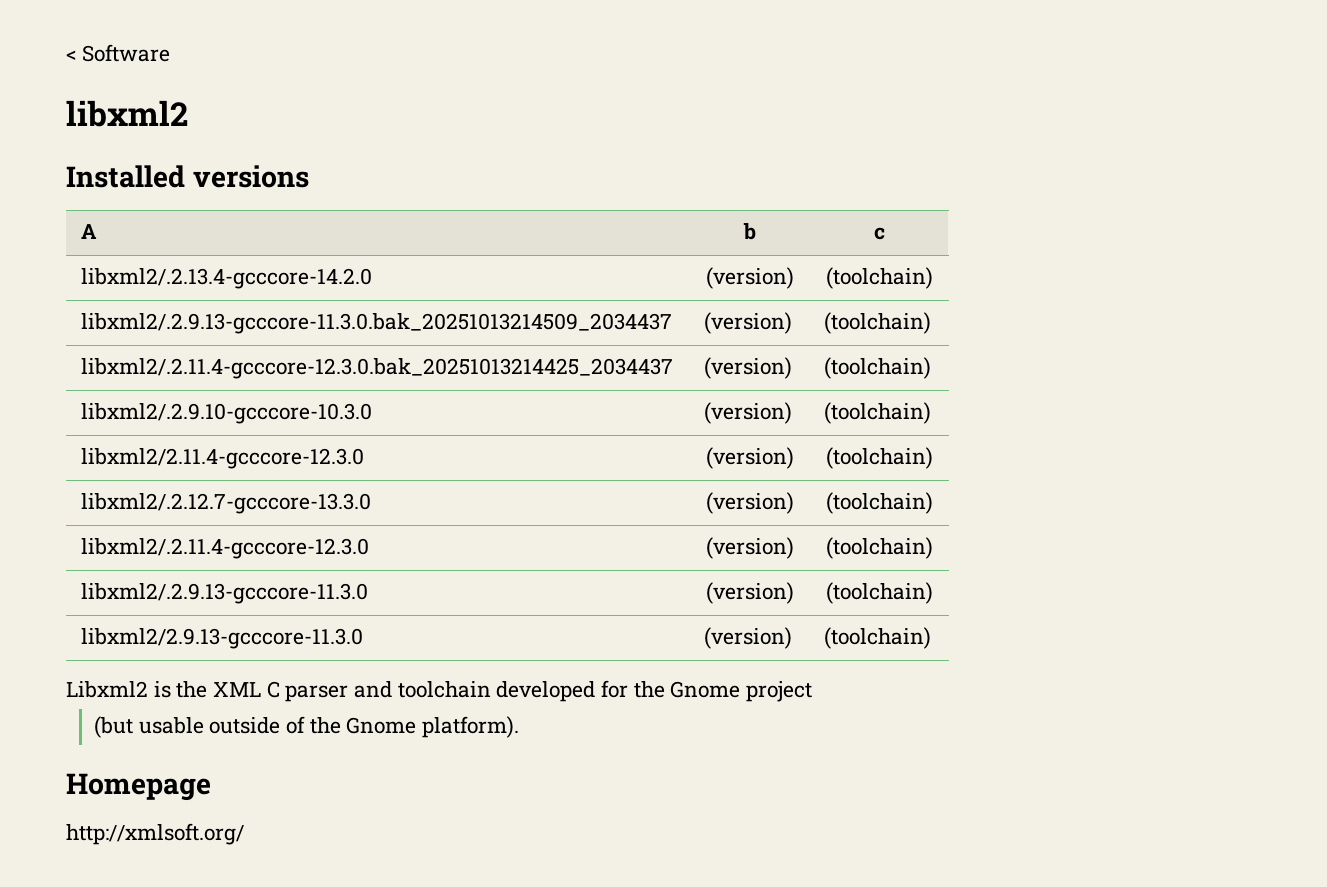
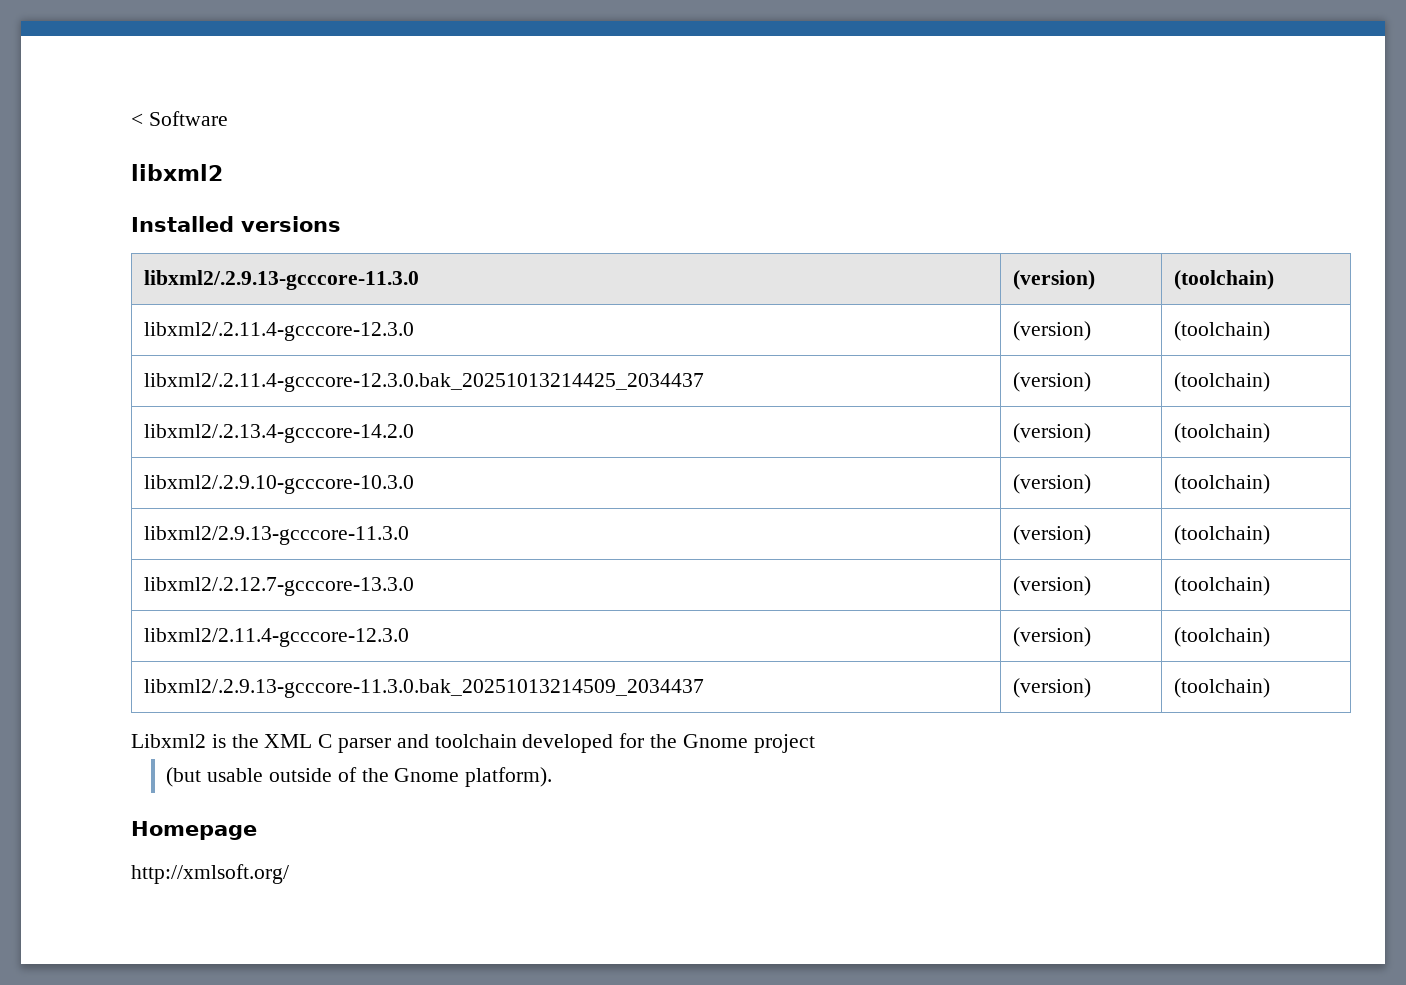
- A | b | c
- libxml2/.2.13.4-gcccore-14.2.0 | (version) | (toolchain)
- libxml2/.2.9.13-gcccore-11.3.0.bak_20251013214509_2034437 | (version) | (toolchain)
+ libxml2/.2.9.13-gcccore-11.3.0 | (version) | (toolchain)
+ libxml2/.2.11.4-gcccore-12.3.0 | (version) | (toolchain)
+ libxml2/.2.13.4-gcccore-14.2.0 | (version) | (toolchain)
+ libxml2/2.9.13-gcccore-11.3.0 | (version) | (toolchain)
+ libxml2/.2.12.7-gcccore-13.3.0 | (version) | (toolchain)
  libxml2/2.11.4-gcccore-12.3.0 | (version) | (toolchain)
- libxml2/.2.12.7-gcccore-13.3.0 | (version) | (toolchain)
- libxml2/.2.11.4-gcccore-12.3.0 | (version) | (toolchain)
- libxml2/.2.9.13-gcccore-11.3.0 | (version) | (toolchain)
- libxml2/2.9.13-gcccore-11.3.0 | (version) | (toolchain)
+ libxml2/.2.9.13-gcccore-11.3.0.bak_20251013214509_2034437 | (version) | (toolchain)

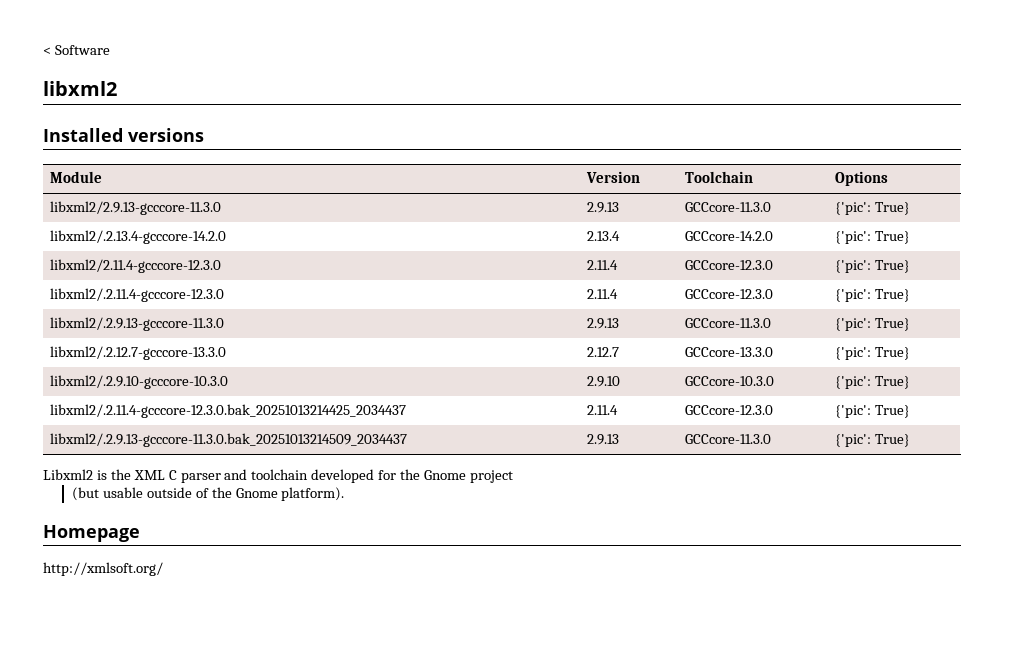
- libxml2/.2.9.13-gcccore-11.3.0 | (version) | (toolchain)
- libxml2/.2.11.4-gcccore-12.3.0 | (version) | (toolchain)
- libxml2/.2.11.4-gcccore-12.3.0.bak_20251013214425_2034437 | (version) | (toolchain)
- libxml2/.2.13.4-gcccore-14.2.0 | (version) | (toolchain)
- libxml2/.2.9.10-gcccore-10.3.0 | (version) | (toolchain)
- libxml2/2.9.13-gcccore-11.3.0 | (version) | (toolchain)
- libxml2/.2.12.7-gcccore-13.3.0 | (version) | (toolchain)
- libxml2/2.11.4-gcccore-12.3.0 | (version) | (toolchain)
- libxml2/.2.9.13-gcccore-11.3.0.bak_20251013214509_2034437 | (version) | (toolchain)
+ Module | Version | Toolchain | Options
+ libxml2/2.9.13-gcccore-11.3.0 | 2.9.13 | GCCcore-11.3.0 | {'pic': True}
+ libxml2/.2.13.4-gcccore-14.2.0 | 2.13.4 | GCCcore-14.2.0 | {'pic': True}
+ libxml2/2.11.4-gcccore-12.3.0 | 2.11.4 | GCCcore-12.3.0 | {'pic': True}
+ libxml2/.2.11.4-gcccore-12.3.0 | 2.11.4 | GCCcore-12.3.0 | {'pic': True}
+ libxml2/.2.9.13-gcccore-11.3.0 | 2.9.13 | GCCcore-11.3.0 | {'pic': True}
+ libxml2/.2.12.7-gcccore-13.3.0 | 2.12.7 | GCCcore-13.3.0 | {'pic': True}
+ libxml2/.2.9.10-gcccore-10.3.0 | 2.9.10 | GCCcore-10.3.0 | {'pic': True}
+ libxml2/.2.11.4-gcccore-12.3.0.bak_20251013214425_2034437 | 2.11.4 | GCCcore-12.3.0 | {'pic': True}
+ libxml2/.2.9.13-gcccore-11.3.0.bak_20251013214509_2034437 | 2.9.13 | GCCcore-11.3.0 | {'pic': True}

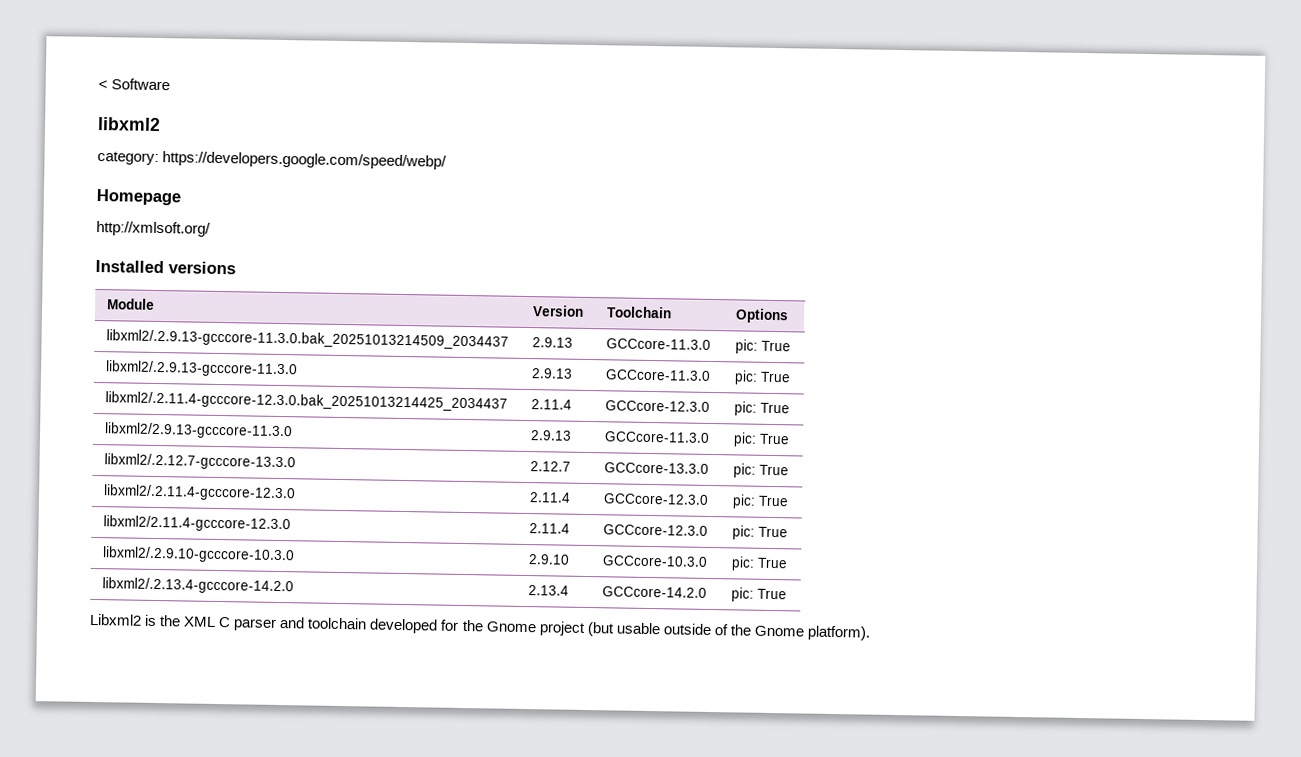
+ category: https://developers.google.com/speed/webp/
+ Homepage
+ http://xmlsoft.org/
- libxml2/2.9.13-gcccore-11.3.0 | 2.9.13 | GCCcore-11.3.0 | {'pic': True}
- libxml2/.2.13.4-gcccore-14.2.0 | 2.13.4 | GCCcore-14.2.0 | {'pic': True}
- libxml2/2.11.4-gcccore-12.3.0 | 2.11.4 | GCCcore-12.3.0 | {'pic': True}
- libxml2/.2.11.4-gcccore-12.3.0 | 2.11.4 | GCCcore-12.3.0 | {'pic': True}
- libxml2/.2.9.13-gcccore-11.3.0 | 2.9.13 | GCCcore-11.3.0 | {'pic': True}
- libxml2/.2.12.7-gcccore-13.3.0 | 2.12.7 | GCCcore-13.3.0 | {'pic': True}
- libxml2/.2.9.10-gcccore-10.3.0 | 2.9.10 | GCCcore-10.3.0 | {'pic': True}
- libxml2/.2.11.4-gcccore-12.3.0.bak_20251013214425_2034437 | 2.11.4 | GCCcore-12.3.0 | {'pic': True}
- libxml2/.2.9.13-gcccore-11.3.0.bak_20251013214509_2034437 | 2.9.13 | GCCcore-11.3.0 | {'pic': True}
+ libxml2/.2.9.13-gcccore-11.3.0.bak_20251013214509_2034437 | 2.9.13 | GCCcore-11.3.0 | pic: True
+ libxml2/.2.9.13-gcccore-11.3.0 | 2.9.13 | GCCcore-11.3.0 | pic: True
+ libxml2/.2.11.4-gcccore-12.3.0.bak_20251013214425_2034437 | 2.11.4 | GCCcore-12.3.0 | pic: True
+ libxml2/2.9.13-gcccore-11.3.0 | 2.9.13 | GCCcore-11.3.0 | pic: True
+ libxml2/.2.12.7-gcccore-13.3.0 | 2.12.7 | GCCcore-13.3.0 | pic: True
+ libxml2/.2.11.4-gcccore-12.3.0 | 2.11.4 | GCCcore-12.3.0 | pic: True
+ libxml2/2.11.4-gcccore-12.3.0 | 2.11.4 | GCCcore-12.3.0 | pic: True
+ libxml2/.2.9.10-gcccore-10.3.0 | 2.9.10 | GCCcore-10.3.0 | pic: True
+ libxml2/.2.13.4-gcccore-14.2.0 | 2.13.4 | GCCcore-14.2.0 | pic: True
- Libxml2 is the XML C parser and toolchain developed for the Gnome project
- (but usable outside of the Gnome platform).
+ Libxml2 is the XML C parser and toolchain developed for the Gnome project (but usable outside of the Gnome platform).
- Homepage
- http://xmlsoft.org/

